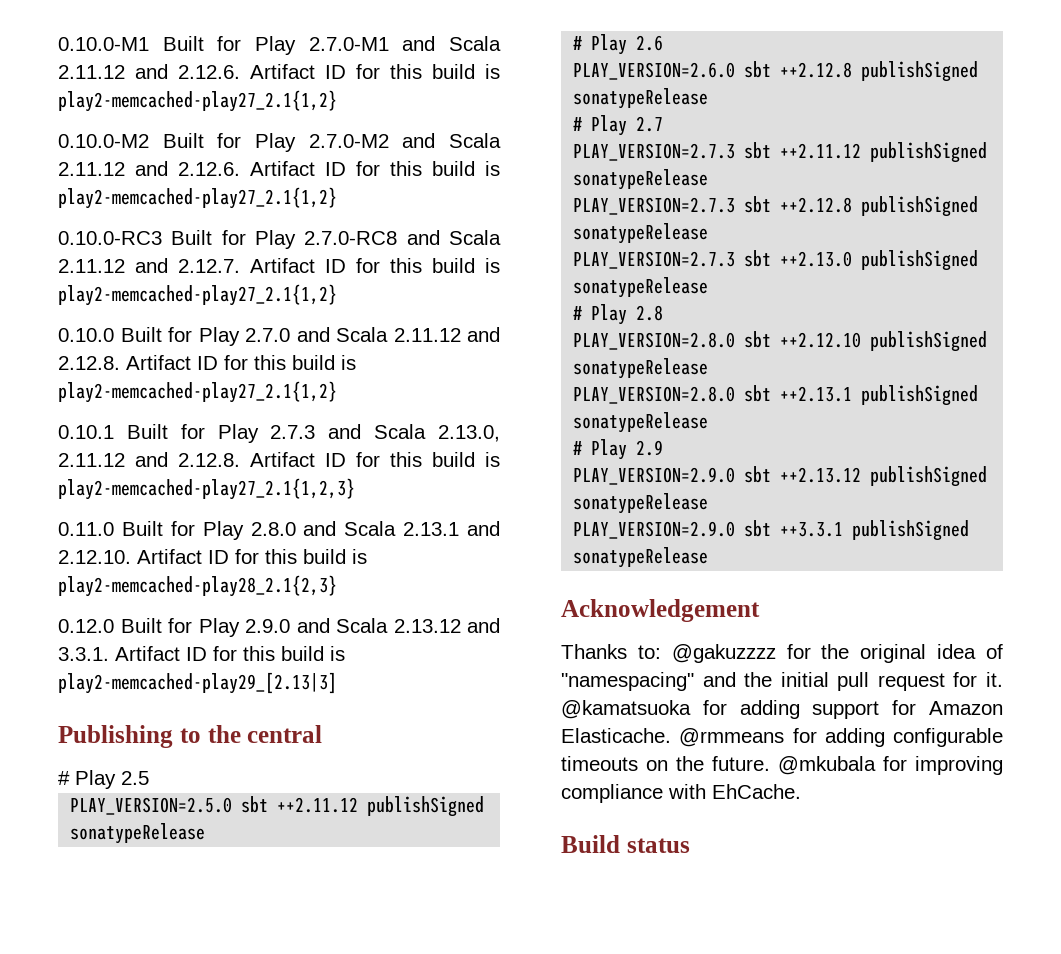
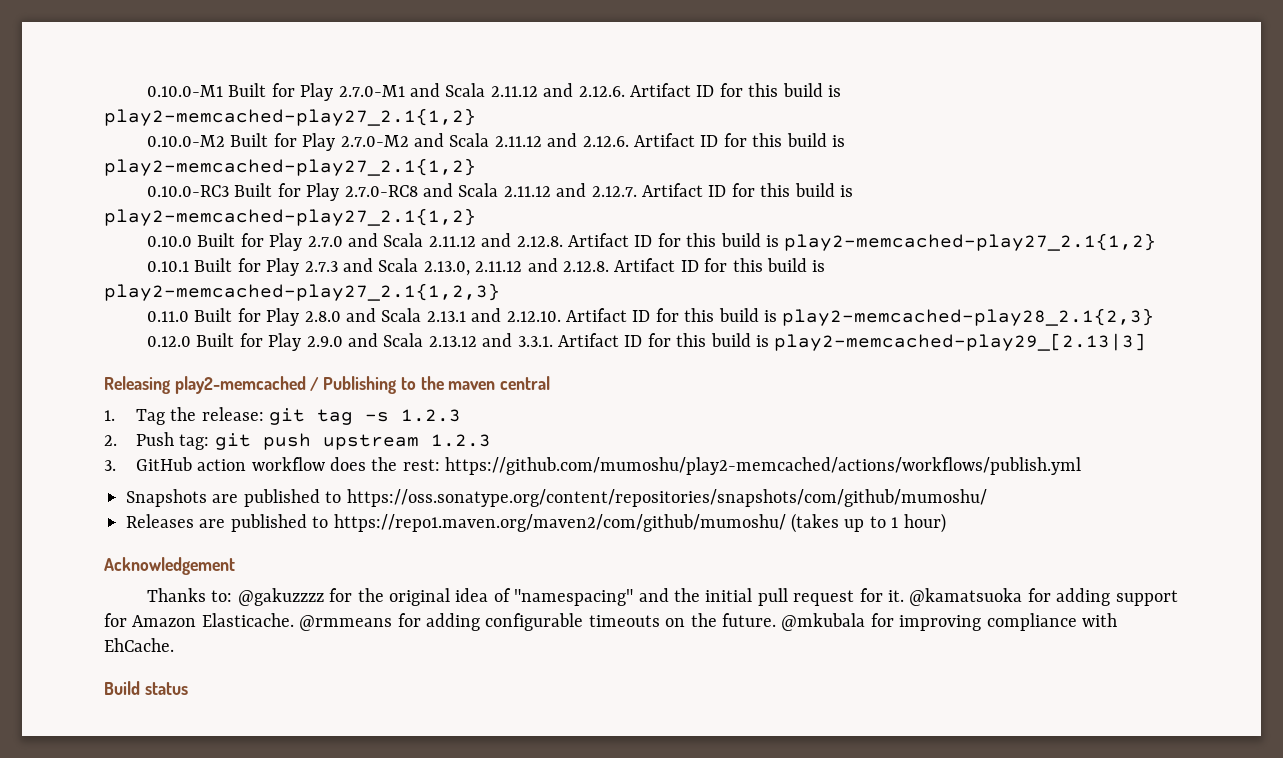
- Publishing to the central
+ Releasing play2-memcached / Publishing to the maven central
- # Play 2.5
- PLAY_VERSION=2.5.0 sbt ++2.11.12 publishSigned sonatypeRelease
- # Play 2.6
- PLAY_VERSION=2.6.0 sbt ++2.12.8 publishSigned sonatypeRelease
- # Play 2.7
- PLAY_VERSION=2.7.3 sbt ++2.11.12 publishSigned sonatypeRelease
- PLAY_VERSION=2.7.3 sbt ++2.12.8 publishSigned sonatypeRelease
- PLAY_VERSION=2.7.3 sbt ++2.13.0 publishSigned sonatypeRelease
- # Play 2.8
- PLAY_VERSION=2.8.0 sbt ++2.12.10 publishSigned sonatypeRelease
- PLAY_VERSION=2.8.0 sbt ++2.13.1 publishSigned sonatypeRelease
- # Play 2.9
- PLAY_VERSION=2.9.0 sbt ++2.13.12 publishSigned sonatypeRelease
- PLAY_VERSION=2.9.0 sbt ++3.3.1 publishSigned sonatypeRelease
+ 1. Tag the release: git tag -s 1.2.3
+ 2. Push tag: git push upstream 1.2.3
+ 3. GitHub action workflow does the rest: https://github.com/mumoshu/play2-memcached/actions/workflows/publish.yml
+ Snapshots are published to https://oss.sonatype.org/content/repositories/snapshots/com/github/mumoshu/
+ Releases are published to https://repo1.maven.org/maven2/com/github/mumoshu/ (takes up to 1 hour)

